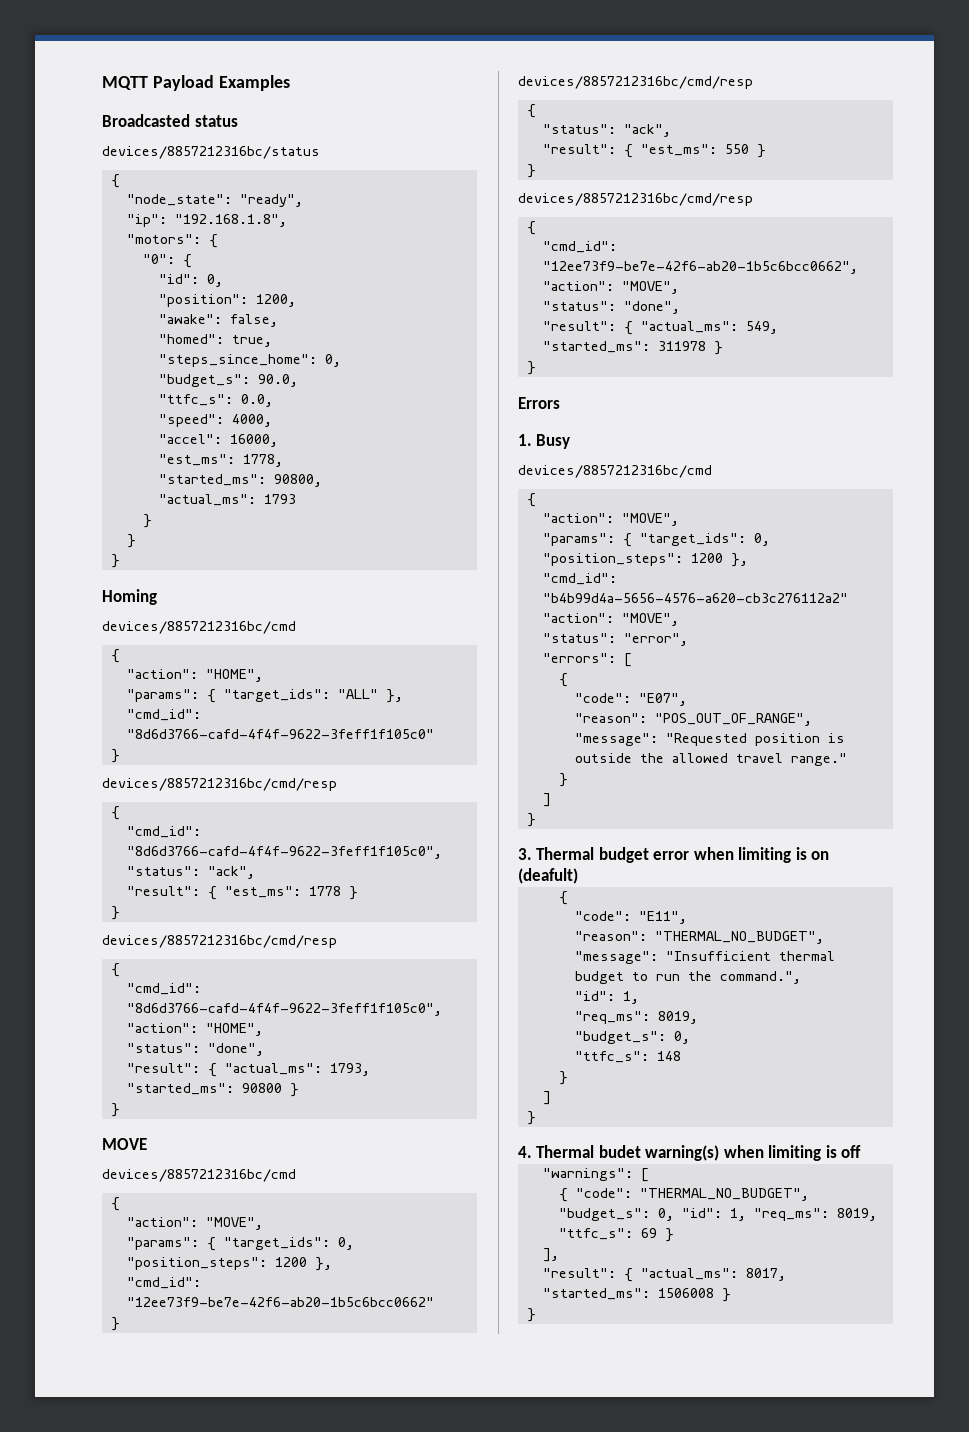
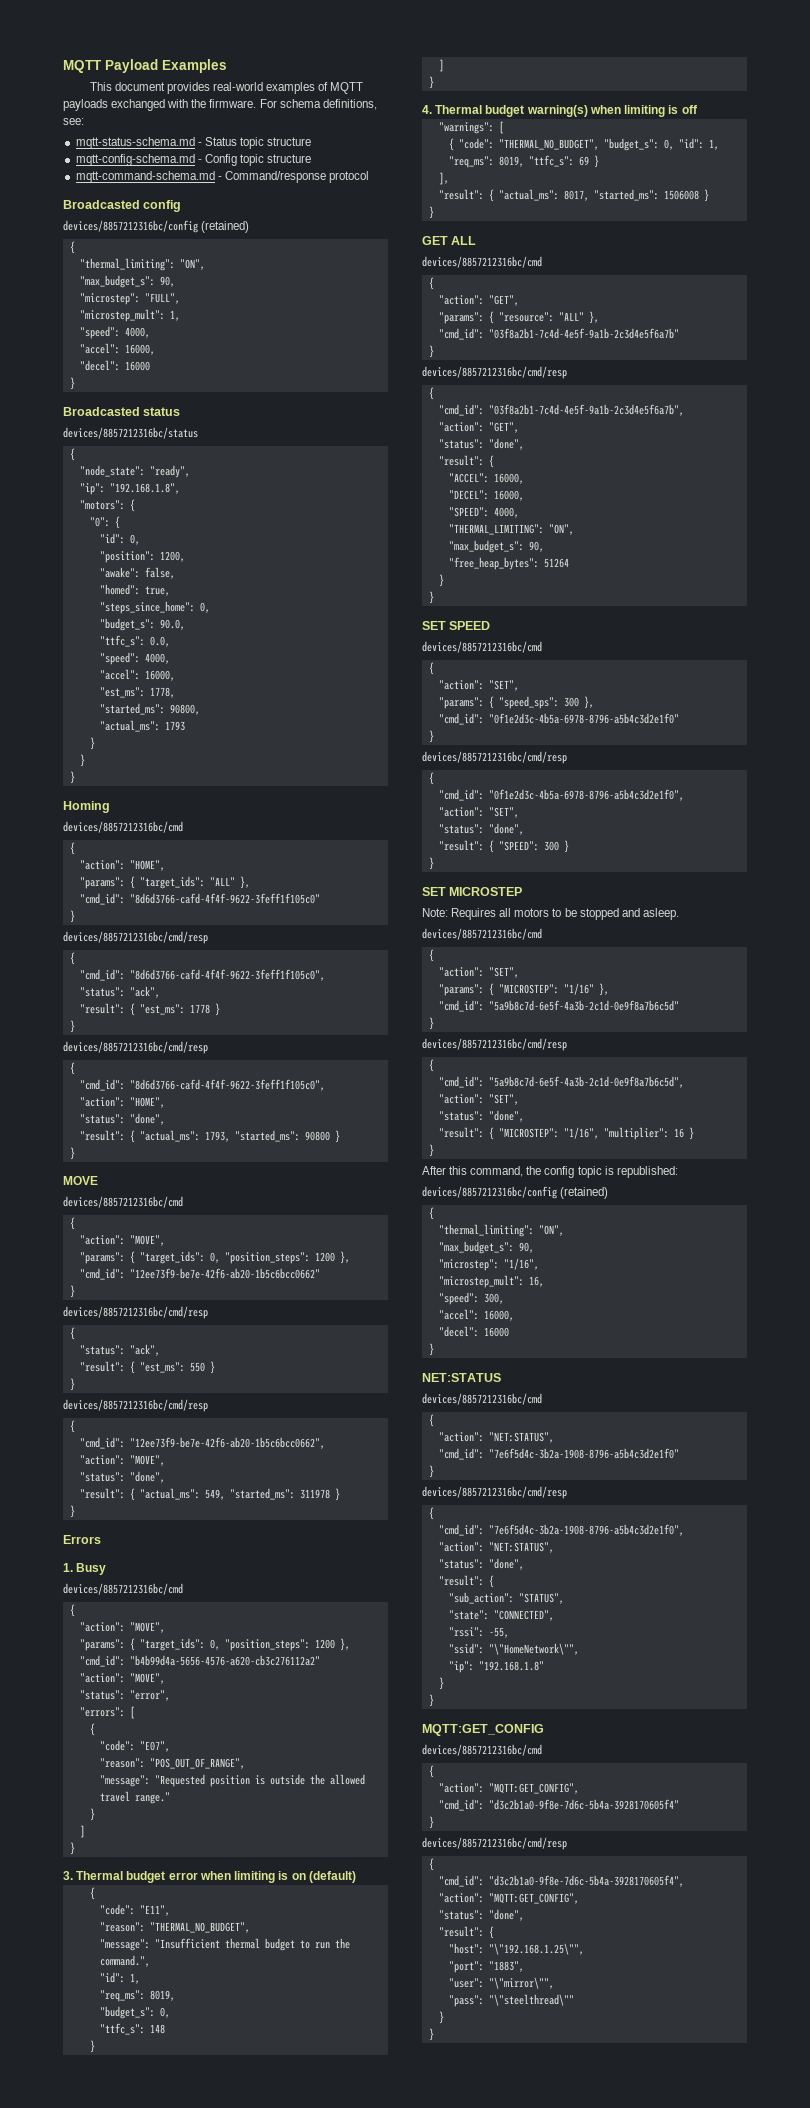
+ This document provides real-world examples of MQTT payloads exchanged with the firmware. For schema definitions, see:
+ mqtt-status-schema.md - Status topic structure
+ mqtt-config-schema.md - Config topic structure
+ mqtt-command-schema.md - Command/response protocol
+ Broadcasted config
+ devices/8857212316bc/config (retained)
+ {
+ "thermal_limiting": "ON",
+ "max_budget_s": 90,
+ "microstep": "FULL",
+ "microstep_mult": 1,
+ "speed": 4000,
+ "accel": 16000,
+ "decel": 16000
+ }
- 3. Thermal budget error when limiting is on (deafult)
+ 3. Thermal budget error when limiting is on (default)
- 4. Thermal budet warning(s) when limiting is off
+ 4. Thermal budget warning(s) when limiting is off
+ GET ALL
+ devices/8857212316bc/cmd
+ {
+ "action": "GET",
+ "params": { "resource": "ALL" },
+ "cmd_id": "03f8a2b1-7c4d-4e5f-9a1b-2c3d4e5f6a7b"
+ }
+ devices/8857212316bc/cmd/resp
+ {
+ "cmd_id": "03f8a2b1-7c4d-4e5f-9a1b-2c3d4e5f6a7b",
+ "action": "GET",
+ "status": "done",
+ "result": {
+ "ACCEL": 16000,
+ "DECEL": 16000,
+ "SPEED": 4000,
+ "THERMAL_LIMITING": "ON",
+ "max_budget_s": 90,
+ "free_heap_bytes": 51264
+ }
+ }
+ SET SPEED
+ devices/8857212316bc/cmd
+ {
+ "action": "SET",
+ "params": { "speed_sps": 300 },
+ "cmd_id": "0f1e2d3c-4b5a-6978-8796-a5b4c3d2e1f0"
+ }
+ devices/8857212316bc/cmd/resp
+ {
+ "cmd_id": "0f1e2d3c-4b5a-6978-8796-a5b4c3d2e1f0",
+ "action": "SET",
+ "status": "done",
+ "result": { "SPEED": 300 }
+ }
+ SET MICROSTEP
+ Note: Requires all motors to be stopped and asleep.
+ devices/8857212316bc/cmd
+ {
+ "action": "SET",
+ "params": { "MICROSTEP": "1/16" },
+ "cmd_id": "5a9b8c7d-6e5f-4a3b-2c1d-0e9f8a7b6c5d"
+ }
+ devices/8857212316bc/cmd/resp
+ {
+ "cmd_id": "5a9b8c7d-6e5f-4a3b-2c1d-0e9f8a7b6c5d",
+ "action": "SET",
+ "status": "done",
+ "result": { "MICROSTEP": "1/16", "multiplier": 16 }
+ }
+ After this command, the config topic is republished:
+ devices/8857212316bc/config (retained)
+ {
+ "thermal_limiting": "ON",
+ "max_budget_s": 90,
+ "microstep": "1/16",
+ "microstep_mult": 16,
+ "speed": 300,
+ "accel": 16000,
+ "decel": 16000
+ }
+ NET:STATUS
+ devices/8857212316bc/cmd
+ {
+ "action": "NET:STATUS",
+ "cmd_id": "7e6f5d4c-3b2a-1908-8796-a5b4c3d2e1f0"
+ }
+ devices/8857212316bc/cmd/resp
+ {
+ "cmd_id": "7e6f5d4c-3b2a-1908-8796-a5b4c3d2e1f0",
+ "action": "NET:STATUS",
+ "status": "done",
+ "result": {
+ "sub_action": "STATUS",
+ "state": "CONNECTED",
+ "rssi": -55,
+ "ssid": "\"HomeNetwork\"",
+ "ip": "192.168.1.8"
+ }
+ }
+ MQTT:GET_CONFIG
+ devices/8857212316bc/cmd
+ {
+ "action": "MQTT:GET_CONFIG",
+ "cmd_id": "d3c2b1a0-9f8e-7d6c-5b4a-3928170605f4"
+ }
+ devices/8857212316bc/cmd/resp
+ {
+ "cmd_id": "d3c2b1a0-9f8e-7d6c-5b4a-3928170605f4",
+ "action": "MQTT:GET_CONFIG",
+ "status": "done",
+ "result": {
+ "host": "\"192.168.1.25\"",
+ "port": "1883",
+ "user": "\"mirror\"",
+ "pass": "\"steelthread\""
+ }
+ }

